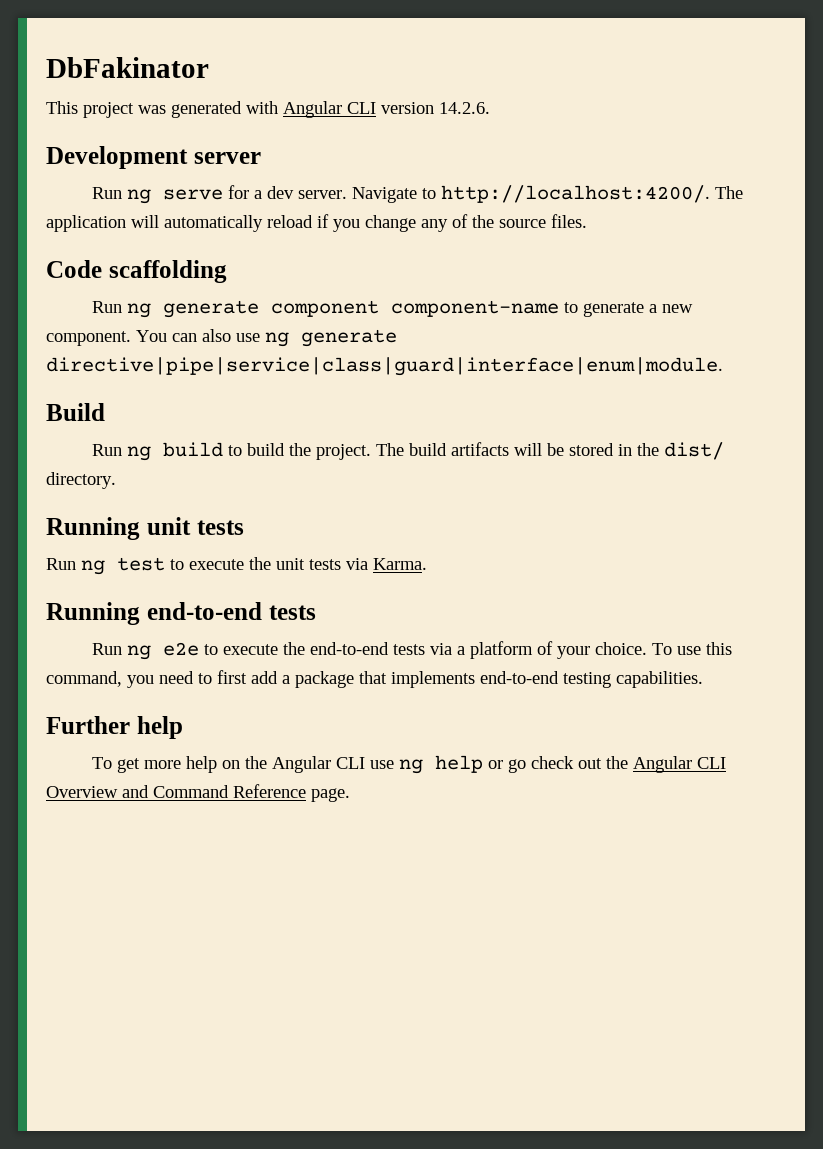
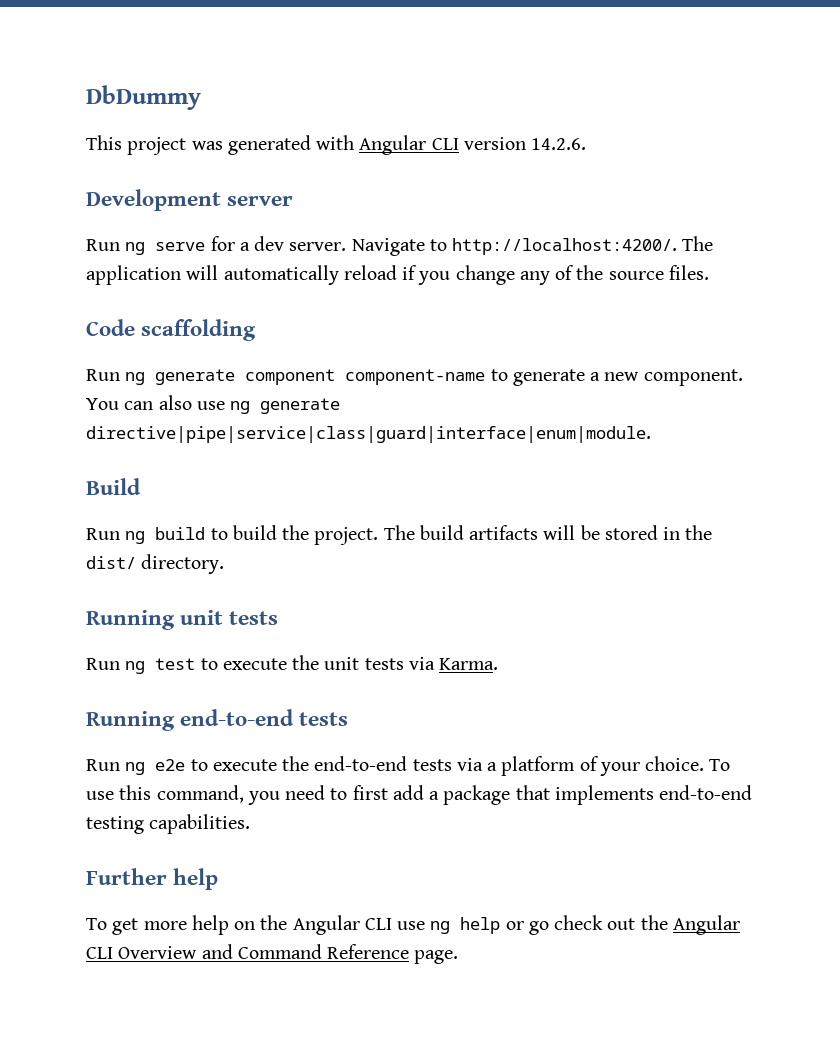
- DbFakinator
+ DbDummy

